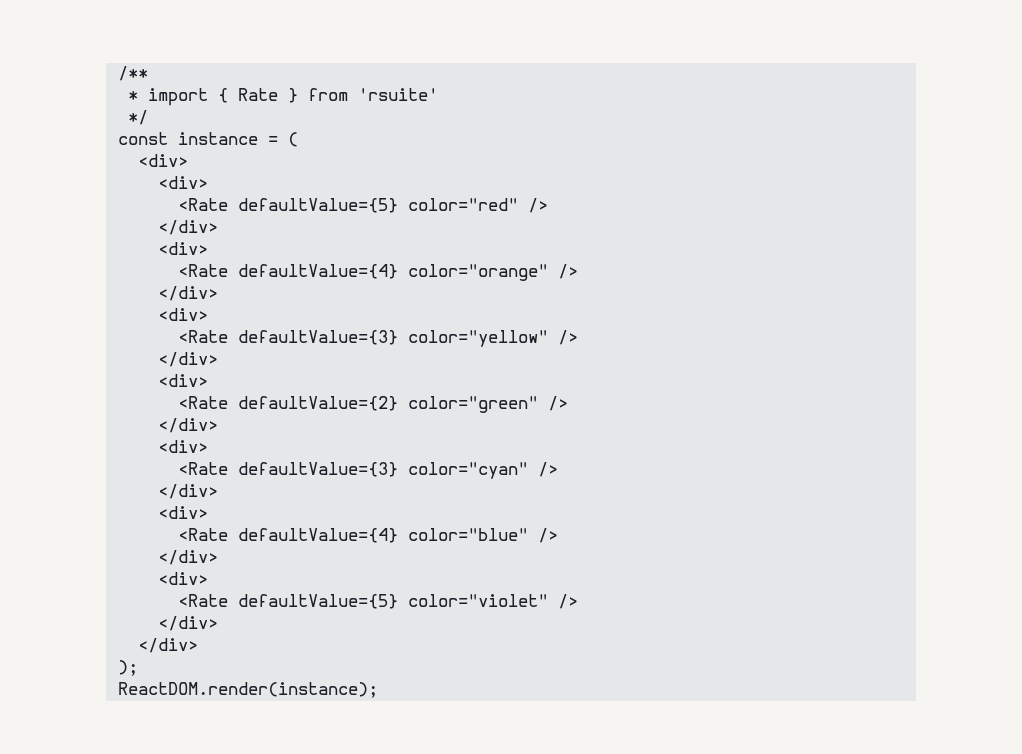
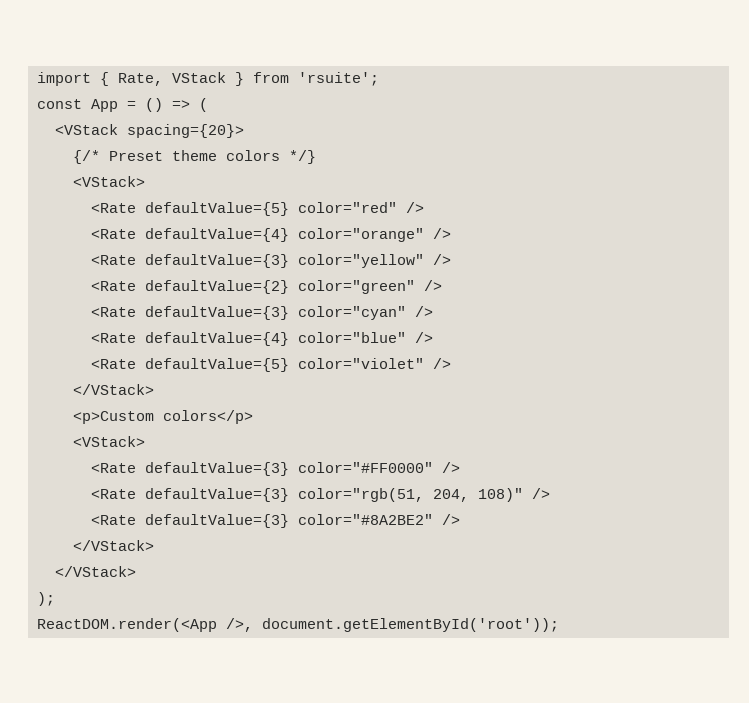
- /**
- * import { Rate } from 'rsuite'
- */
- const instance = (
- <div>
- <div>
+ import { Rate, VStack } from 'rsuite';
+ const App = () => (
+ <VStack spacing={20}>
+ {/* Preset theme colors */}
+ <VStack>
  <Rate defaultValue={5} color="red" />
- </div>
- <div>
  <Rate defaultValue={4} color="orange" />
- </div>
- <div>
  <Rate defaultValue={3} color="yellow" />
- </div>
- <div>
  <Rate defaultValue={2} color="green" />
- </div>
- <div>
  <Rate defaultValue={3} color="cyan" />
- </div>
- <div>
  <Rate defaultValue={4} color="blue" />
- </div>
- <div>
  <Rate defaultValue={5} color="violet" />
- </div>
- </div>
+ </VStack>
+ <p>Custom colors</p>
+ <VStack>
+ <Rate defaultValue={3} color="#FF0000" />
+ <Rate defaultValue={3} color="rgb(51, 204, 108)" />
+ <Rate defaultValue={3} color="#8A2BE2" />
+ </VStack>
+ </VStack>
  );
- ReactDOM.render(instance);
+ ReactDOM.render(<App />, document.getElementById('root'));

